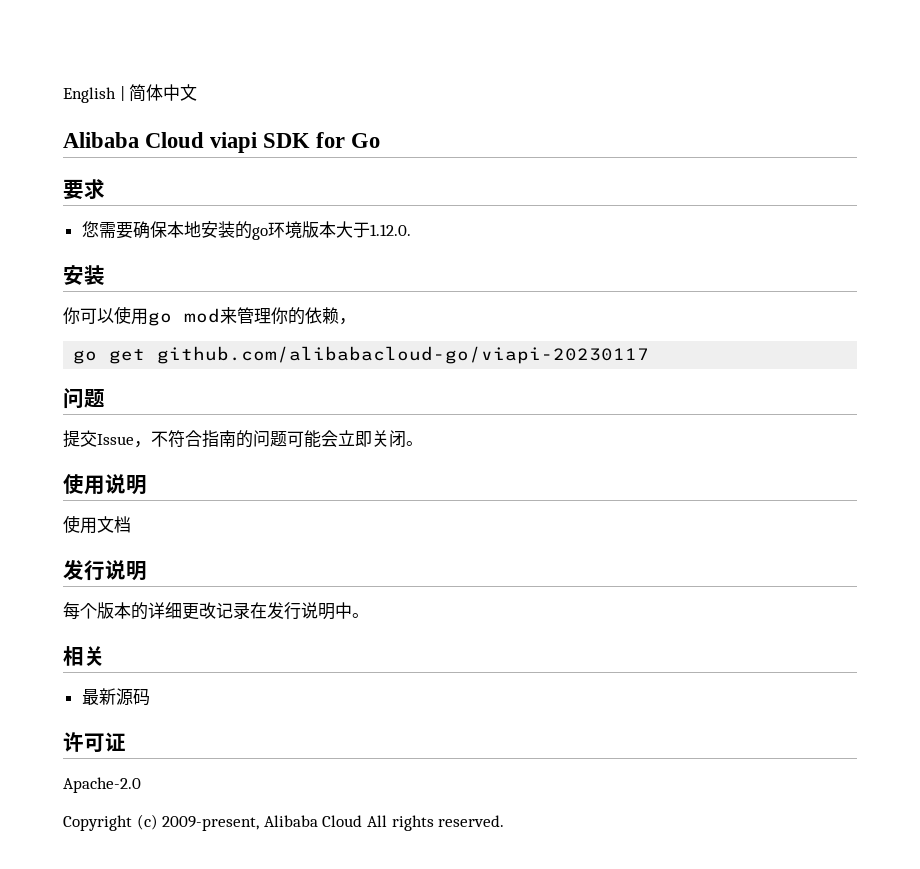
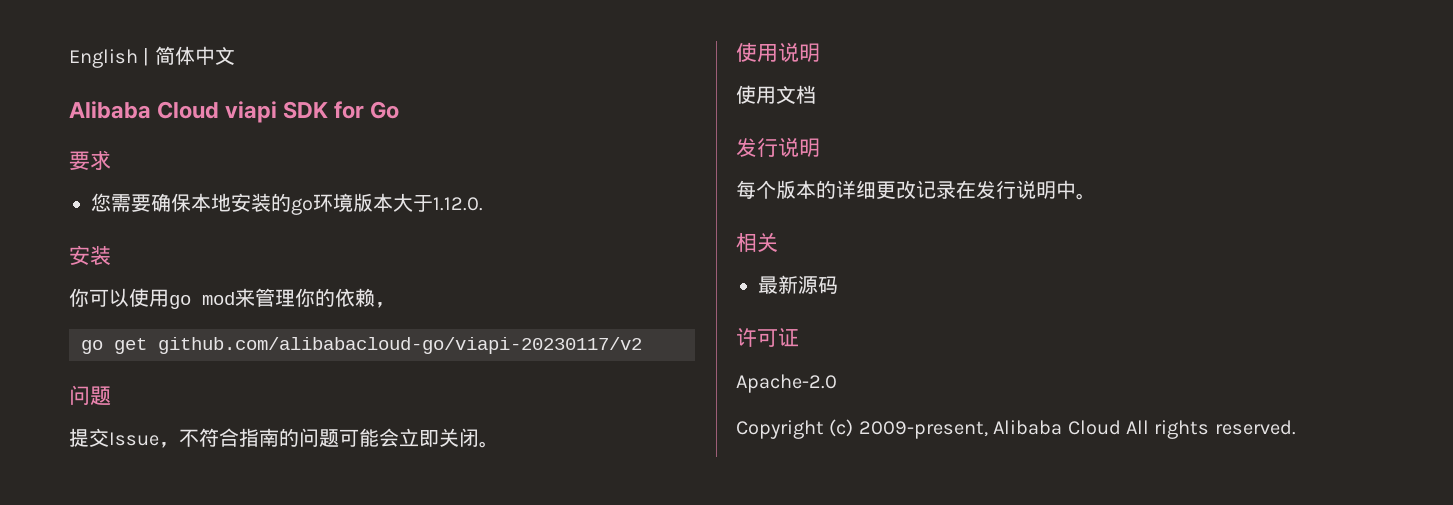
- go get github.com/alibabacloud-go/viapi-20230117
+ go get github.com/alibabacloud-go/viapi-20230117/v2

